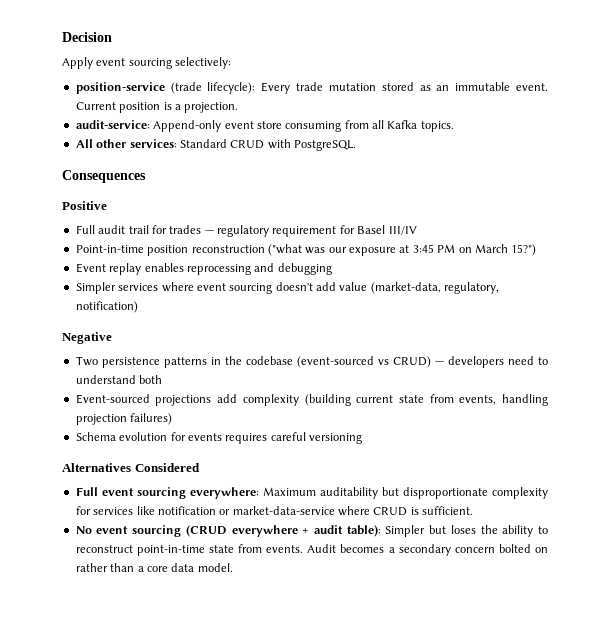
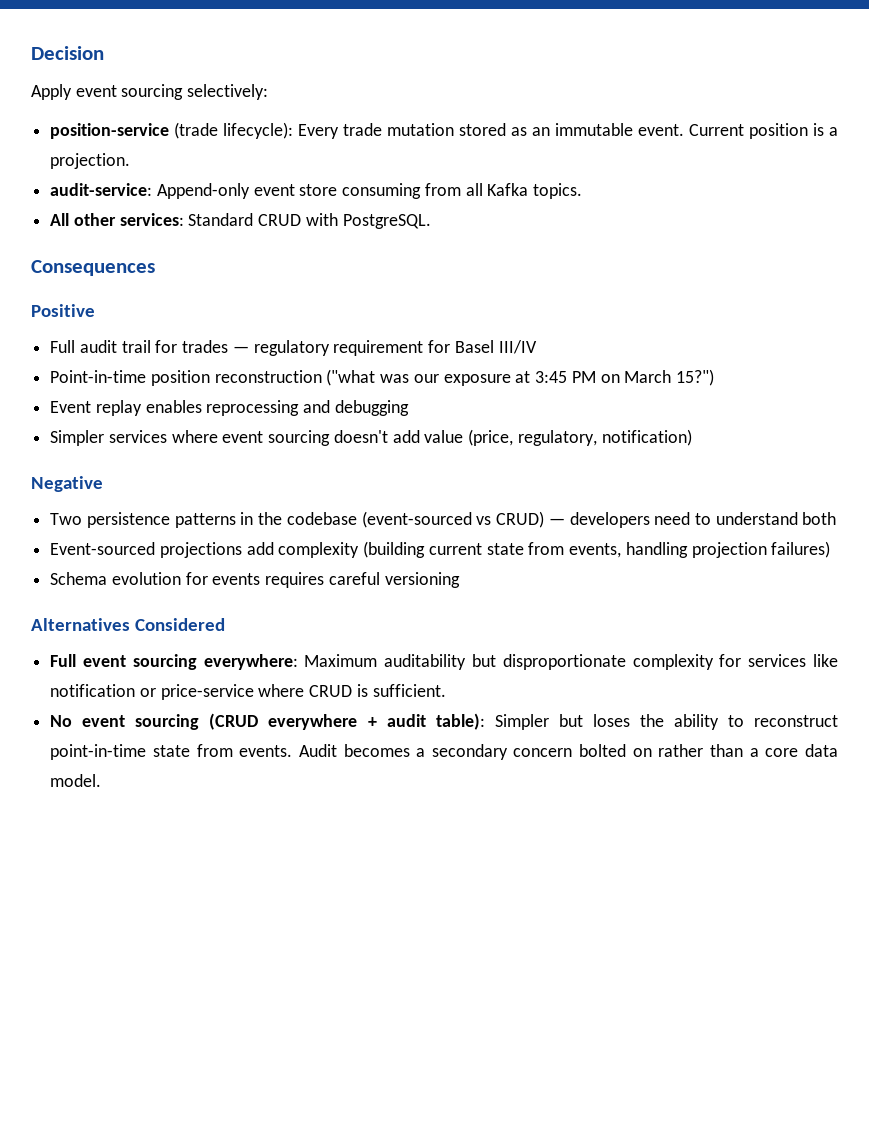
- Simpler services where event sourcing doesn't add value (market-data, regulatory, notification)
+ Simpler services where event sourcing doesn't add value (price, regulatory, notification)
- Full event sourcing everywhere: Maximum auditability but disproportionate complexity for services like notification or market-data-service where CRUD is sufficient.
+ Full event sourcing everywhere: Maximum auditability but disproportionate complexity for services like notification or price-service where CRUD is sufficient.

